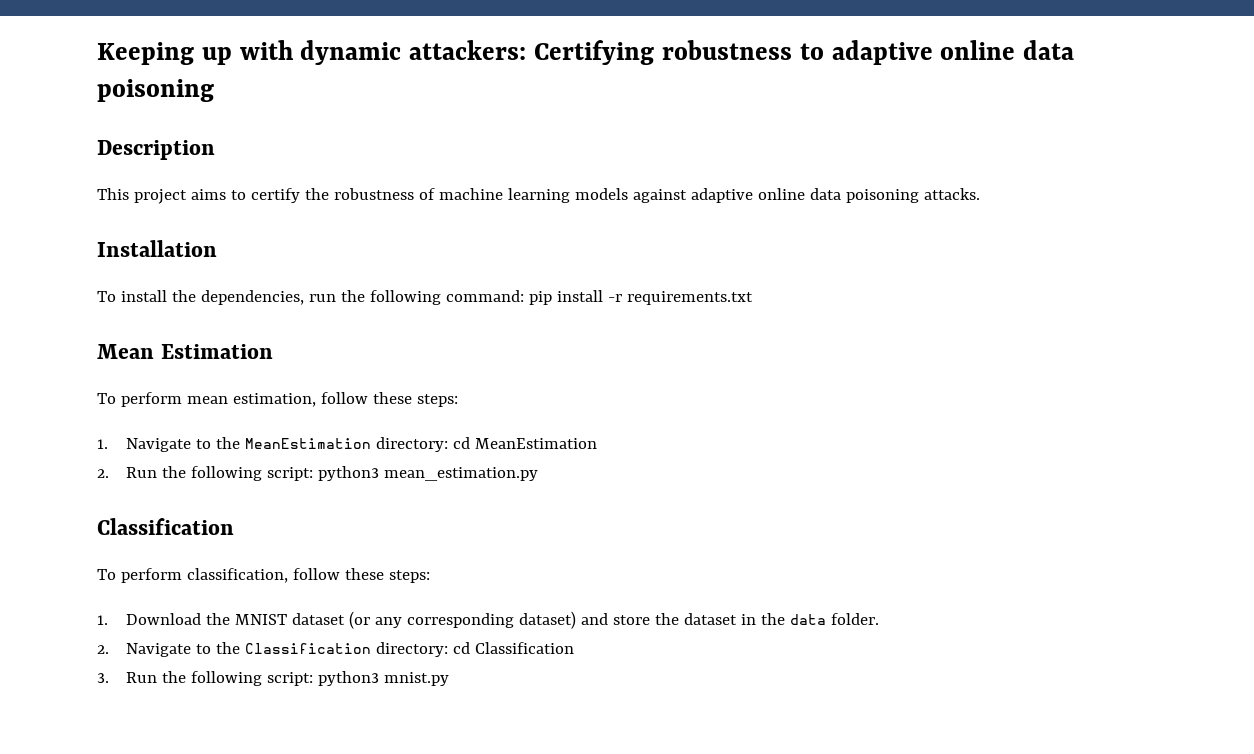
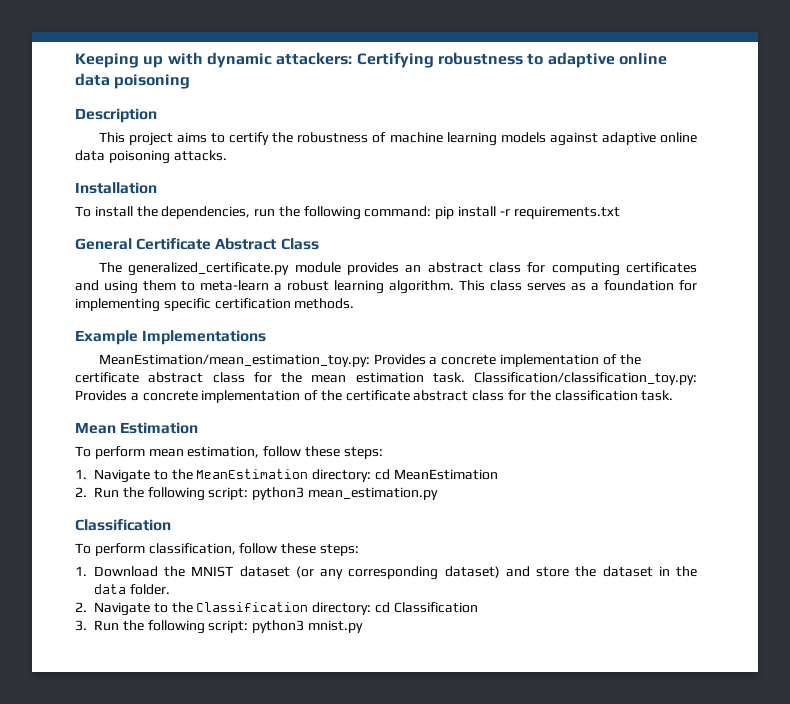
+ General Certificate Abstract Class
+ The generalized_certificate.py module provides an abstract class for computing certificates and using them to meta-learn a robust learning algorithm. This class serves as a foundation for implementing specific certification methods.
+ Example Implementations
+ MeanEstimation/mean_estimation_toy.py: Provides a concrete implementation of the certificate abstract class for the mean estimation task. Classification/classification_toy.py: Provides a concrete implementation of the certificate abstract class for the classification task.

